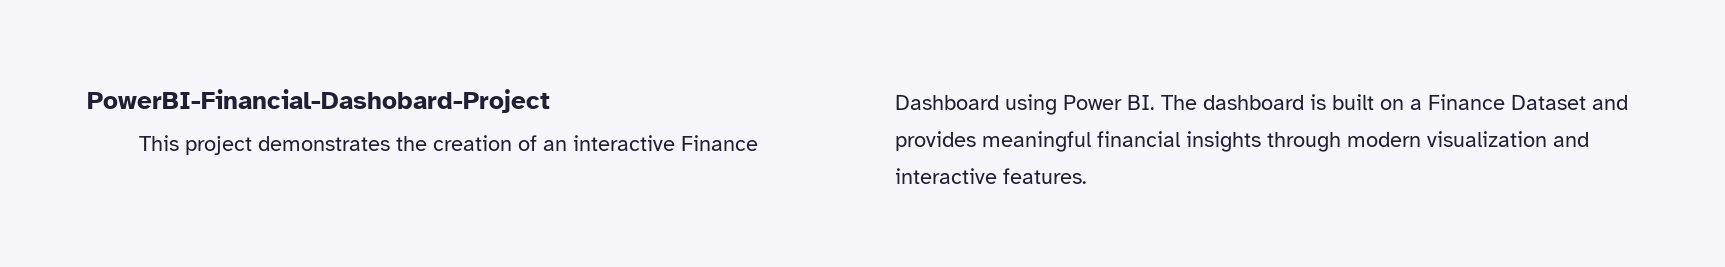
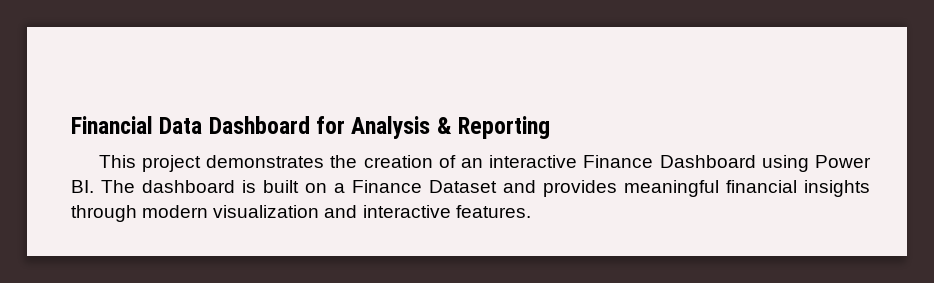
- PowerBI-Financial-Dashobard-Project
+ Financial Data Dashboard for Analysis & Reporting

